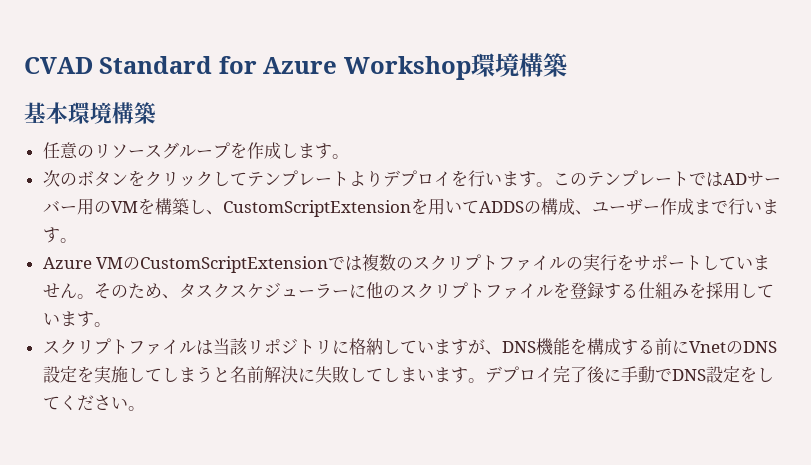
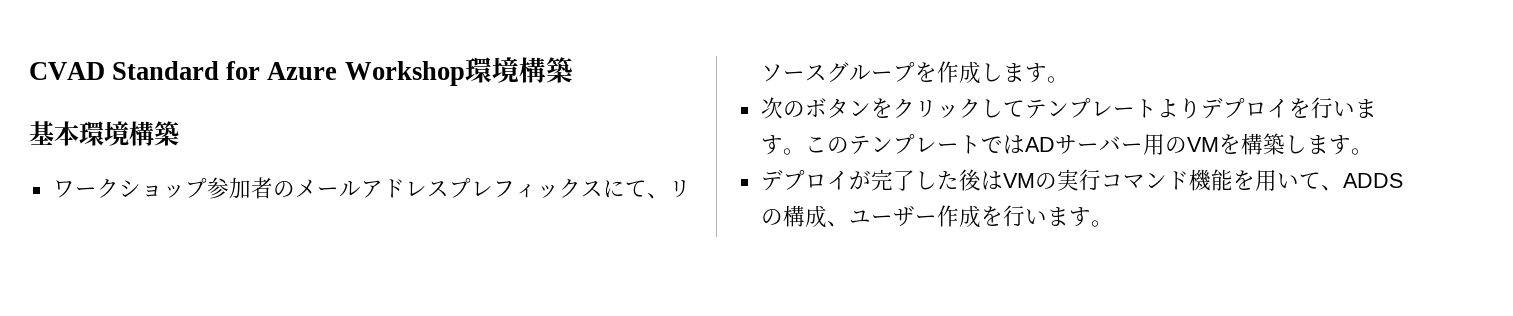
- 任意のリソースグループを作成します。
+ ワークショップ参加者のメールアドレスプレフィックスにて、リソースグループを作成します。
- このテンプレートではADサーバー用のVMを構築し、CustomScriptExtensionを用いてADDSの構成、ユーザー作成まで行います。
- Azure VMのCustomScriptExtensionでは複数のスクリプトファイルの実行をサポートしていません。そのため、タスクスケジューラーに他のスクリプトファイルを登録する仕組みを採用しています。
- スクリプトファイルは当該リポジトリに格納していますが、DNS機能を構成する前にVnetのDNS設定を実施してしまうと名前解決に失敗してしまいます。デプロイ完了後に手動でDNS設定をしてください。
+ このテンプレートではADサーバー用のVMを構築します。
+ デプロイが完了した後はVMの実行コマンド機能を用いて、ADDSの構成、ユーザー作成を行います。

